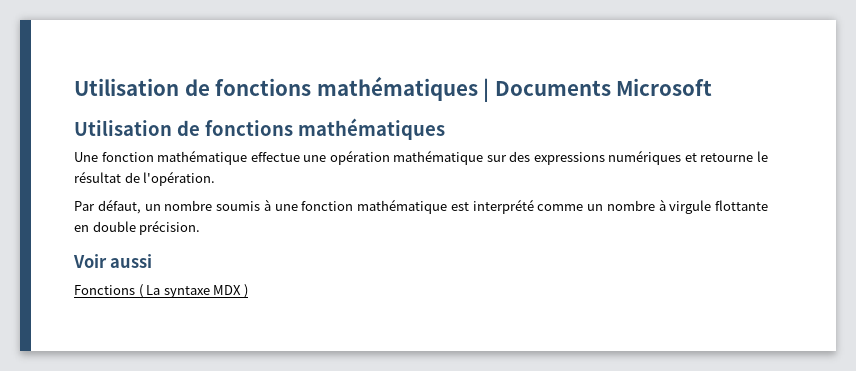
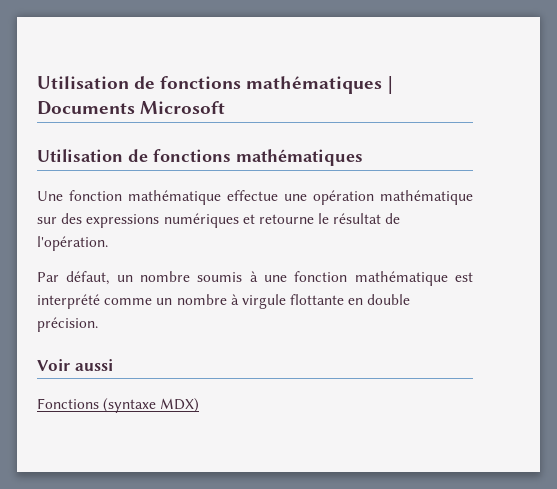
- Fonctions ( La syntaxe MDX )
+ Fonctions (syntaxe MDX)

